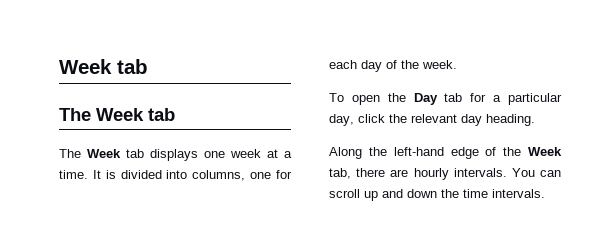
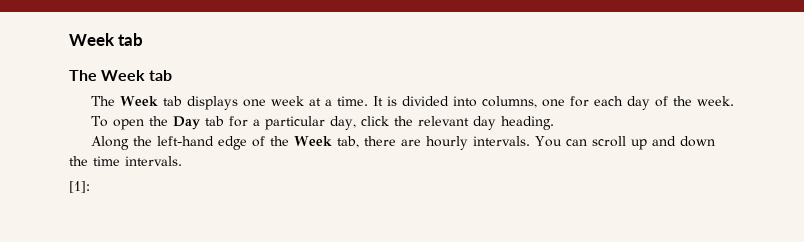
+ [1]:

